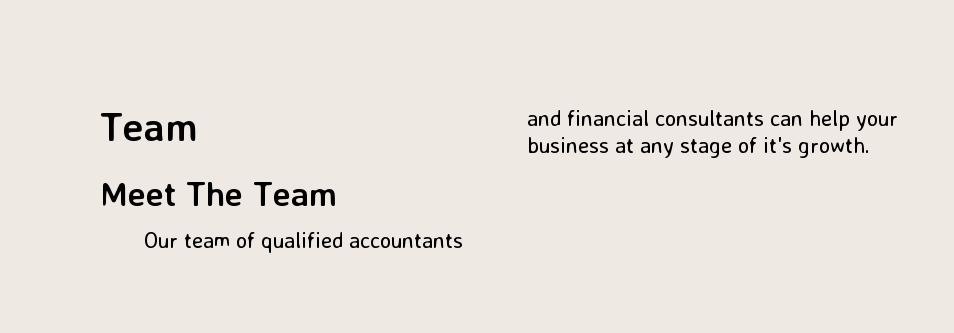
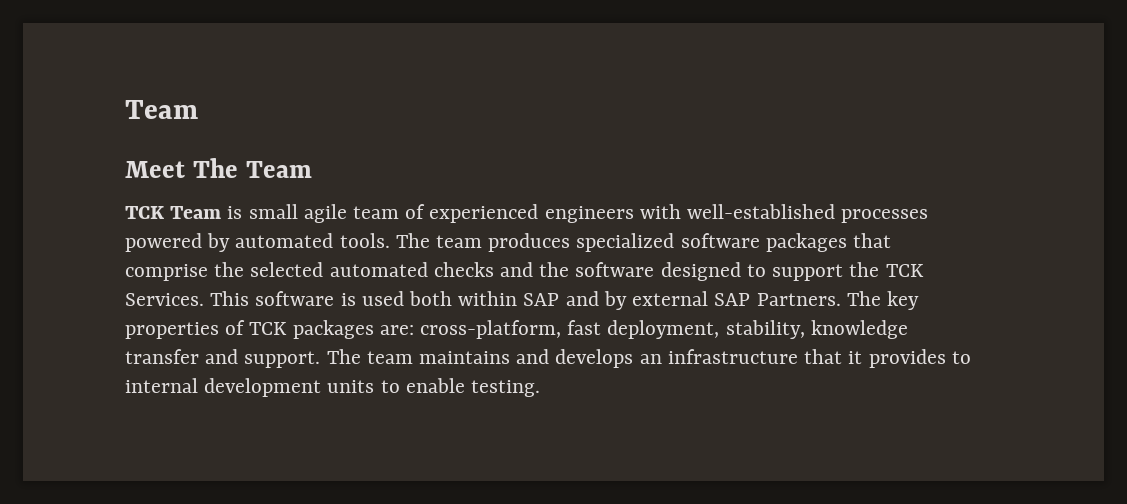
- Our team of qualified accountants and financial consultants can help your business at any stage of it's growth.
+ TCK Team is small agile team of experienced engineers with well-established processes powered by automated tools. The team produces specialized software packages that comprise the selected automated checks and the software designed to support the TCK Services. This software is used both within SAP and by external SAP Partners. The key properties of TCK packages are: cross-platform, fast deployment, stability, knowledge transfer and support. The team maintains and develops an infrastructure that it provides to internal development units to enable testing.

